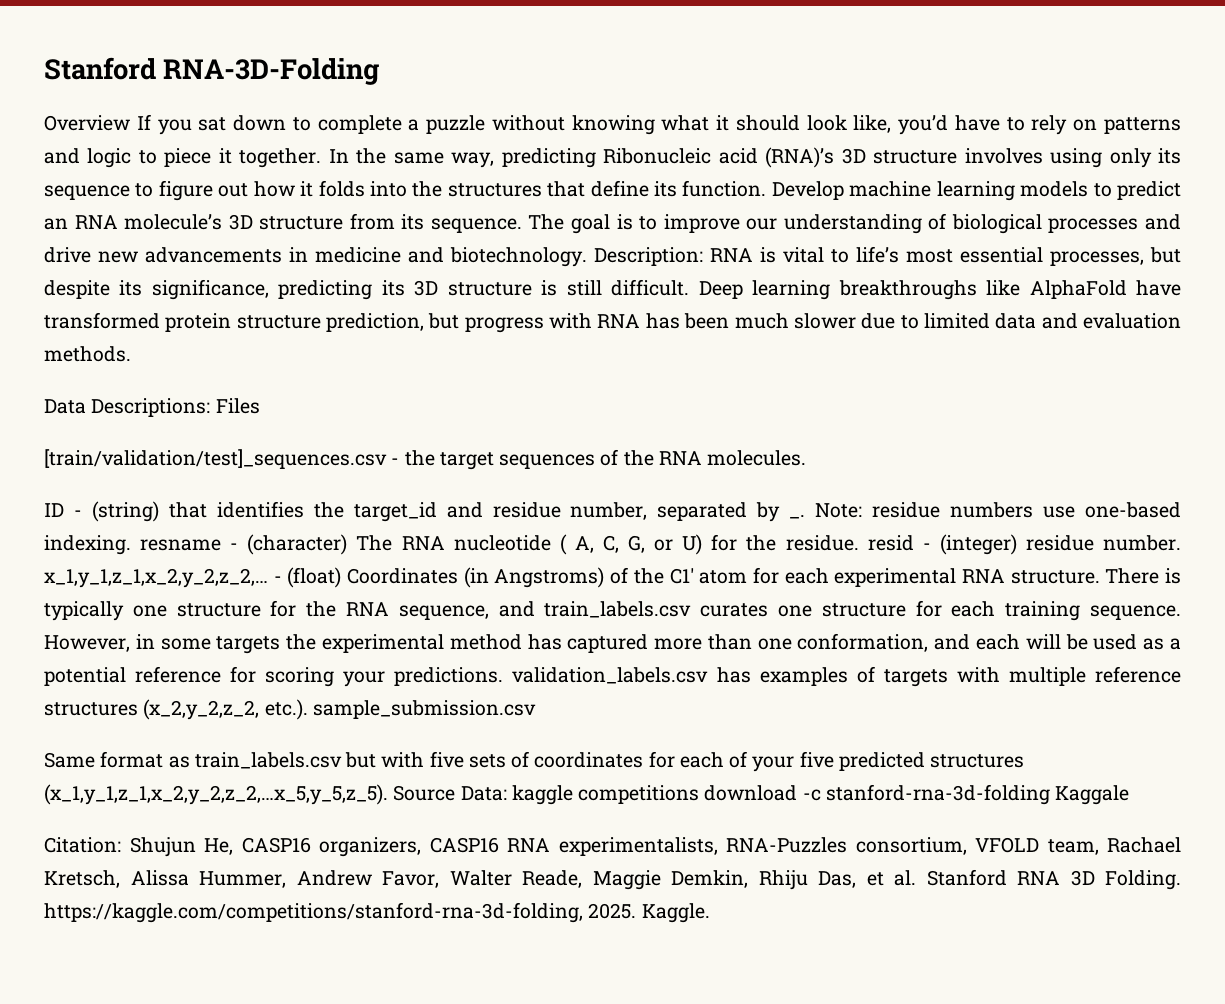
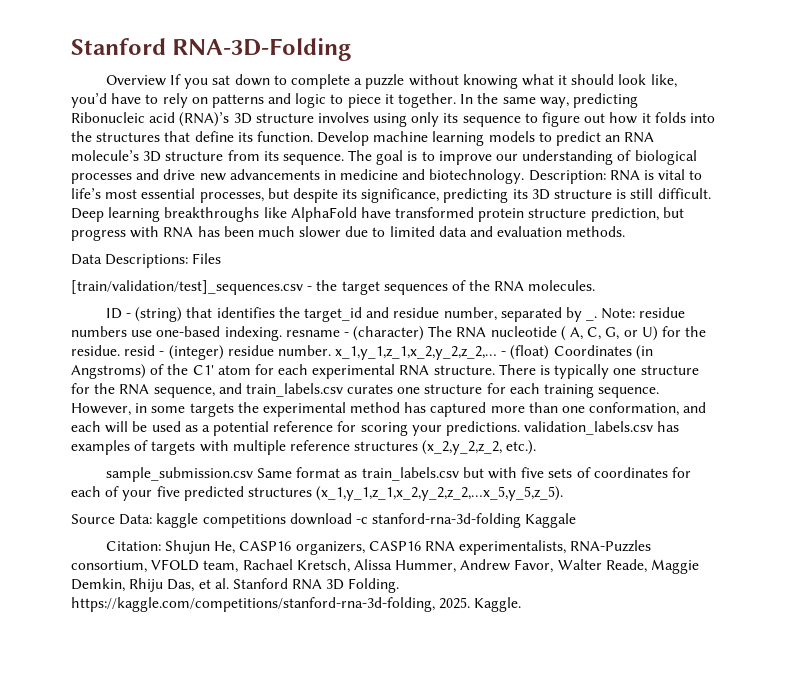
- However, in some targets the experimental method has captured more than one conformation, and each will be used as a potential reference for scoring your predictions. validation_labels.csv has examples of targets with multiple reference structures (x_2,y_2,z_2, etc.). sample_submission.csv
- Same format as train_labels.csv but with five sets of coordinates for each of your five predicted structures (x_1,y_1,z_1,x_2,y_2,z_2,…x_5,y_5,z_5). Source Data:
+ However, in some targets the experimental method has captured more than one conformation, and each will be used as a potential reference for scoring your predictions. validation_labels.csv has examples of targets with multiple reference structures (x_2,y_2,z_2, etc.).
+ sample_submission.csv Same format as train_labels.csv but with five sets of coordinates for each of your five predicted structures (x_1,y_1,z_1,x_2,y_2,z_2,…x_5,y_5,z_5).
+ Source Data:

